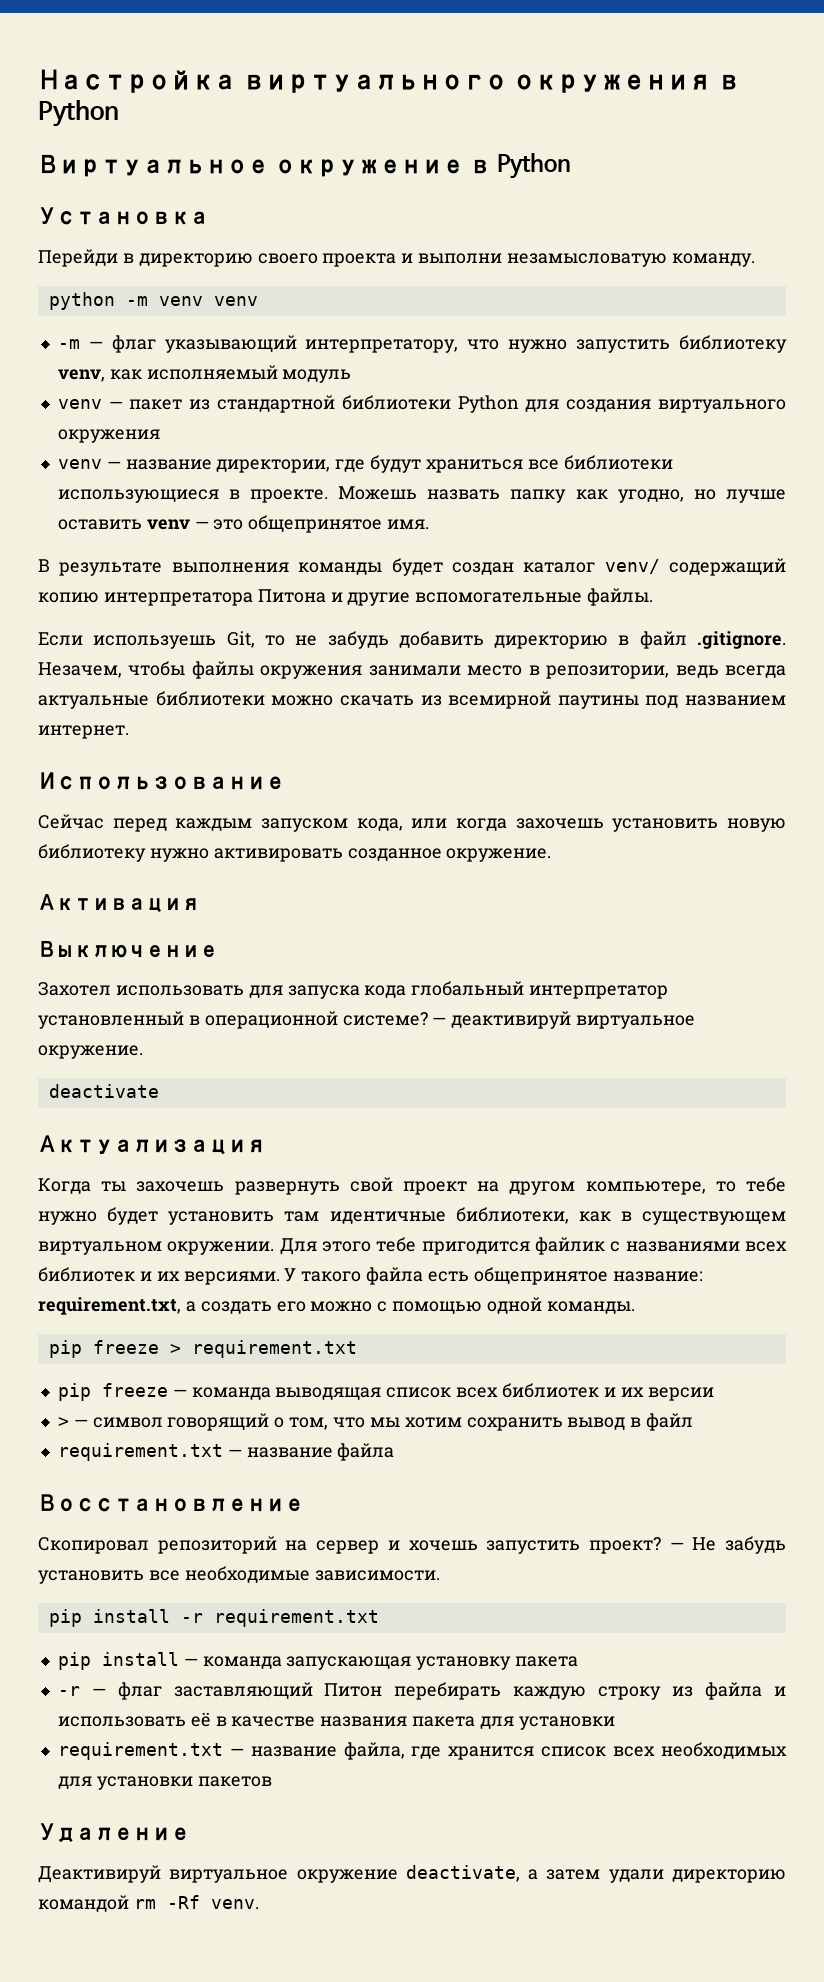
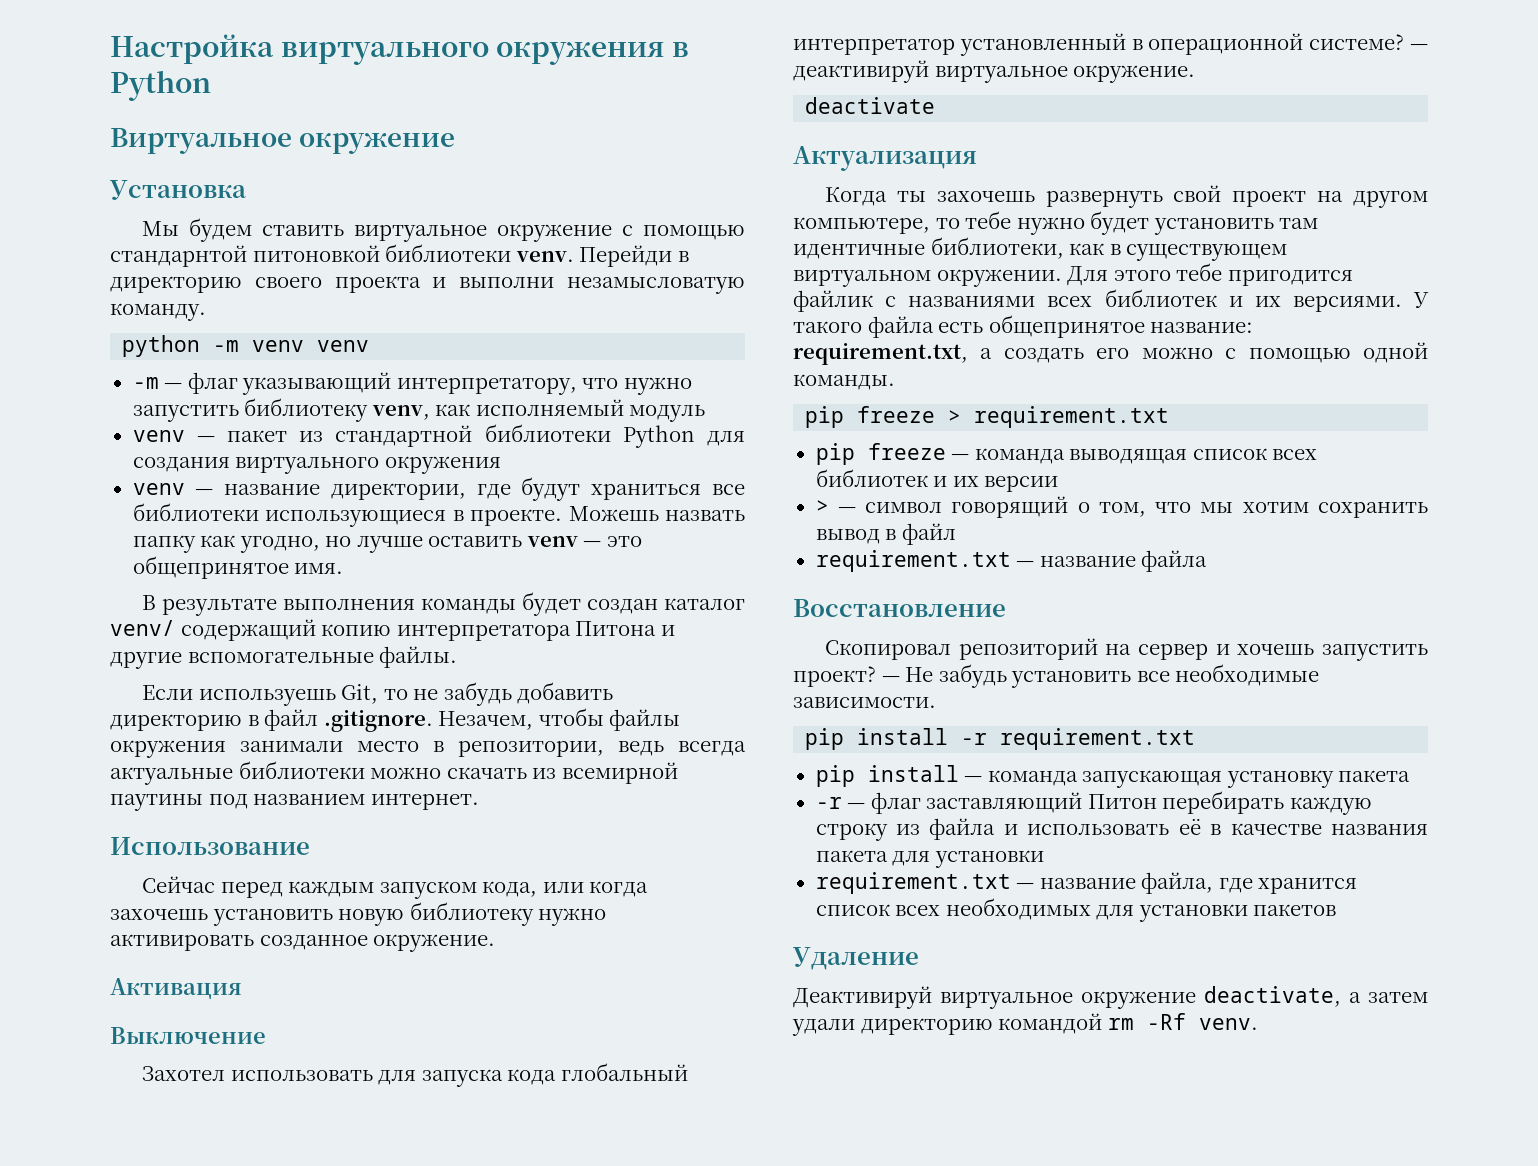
- Виртуальное окружение в Python
+ Виртуальное окружение
+ Мы будем ставить виртуальное окружение с помощью стандарнтой питоновкой библиотеки venv.

